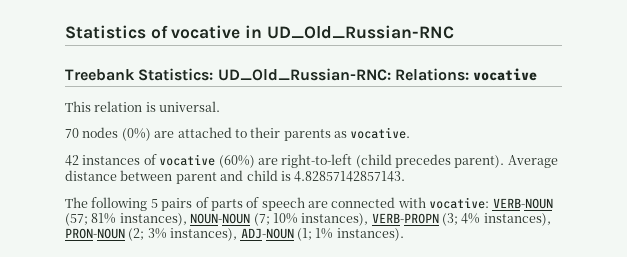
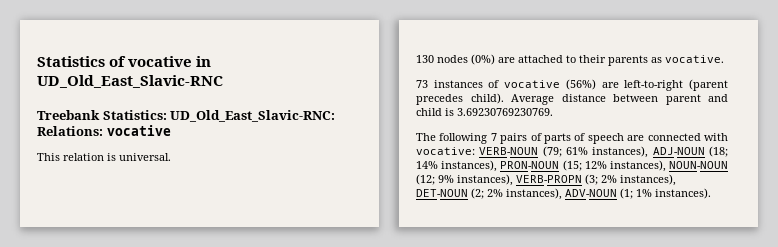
- Statistics of vocative in UD_Old_Russian-RNC
+ Statistics of vocative in UD_Old_East_Slavic-RNC
- Treebank Statistics: UD_Old_Russian-RNC: Relations: vocative
+ Treebank Statistics: UD_Old_East_Slavic-RNC: Relations: vocative
- 70 nodes (0%) are attached to their parents as vocative.
+ 130 nodes (0%) are attached to their parents as vocative.
- 42 instances of vocative (60%) are right-to-left (child precedes parent).
+ 73 instances of vocative (56%) are left-to-right (parent precedes child).
- Average distance between parent and child is 4.82857142857143.
+ Average distance between parent and child is 3.69230769230769.
- The following 5 pairs of parts of speech are connected with vocative: VERB-NOUN (57; 81% instances), NOUN-NOUN (7; 10% instances), VERB-PROPN (3; 4% instances), PRON-NOUN (2; 3% instances), ADJ-NOUN (1; 1% instances).
+ The following 7 pairs of parts of speech are connected with vocative: VERB-NOUN (79; 61% instances), ADJ-NOUN (18; 14% instances), PRON-NOUN (15; 12% instances), NOUN-NOUN (12; 9% instances), VERB-PROPN (3; 2% instances), DET-NOUN (2; 2% instances), ADV-NOUN (1; 1% instances).

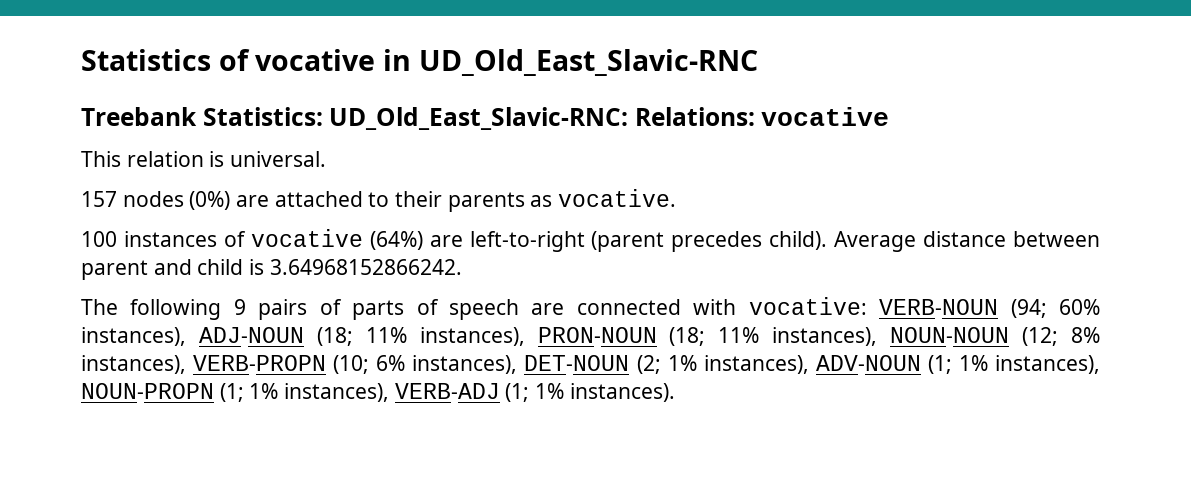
- 130 nodes (0%) are attached to their parents as vocative.
+ 157 nodes (0%) are attached to their parents as vocative.
- 73 instances of vocative (56%) are left-to-right (parent precedes child).
+ 100 instances of vocative (64%) are left-to-right (parent precedes child).
- Average distance between parent and child is 3.69230769230769.
+ Average distance between parent and child is 3.64968152866242.
- The following 7 pairs of parts of speech are connected with vocative: VERB-NOUN (79; 61% instances), ADJ-NOUN (18; 14% instances), PRON-NOUN (15; 12% instances), NOUN-NOUN (12; 9% instances), VERB-PROPN (3; 2% instances), DET-NOUN (2; 2% instances), ADV-NOUN (1; 1% instances).
+ The following 9 pairs of parts of speech are connected with vocative: VERB-NOUN (94; 60% instances), ADJ-NOUN (18; 11% instances), PRON-NOUN (18; 11% instances), NOUN-NOUN (12; 8% instances), VERB-PROPN (10; 6% instances), DET-NOUN (2; 1% instances), ADV-NOUN (1; 1% instances), NOUN-PROPN (1; 1% instances), VERB-ADJ (1; 1% instances).

